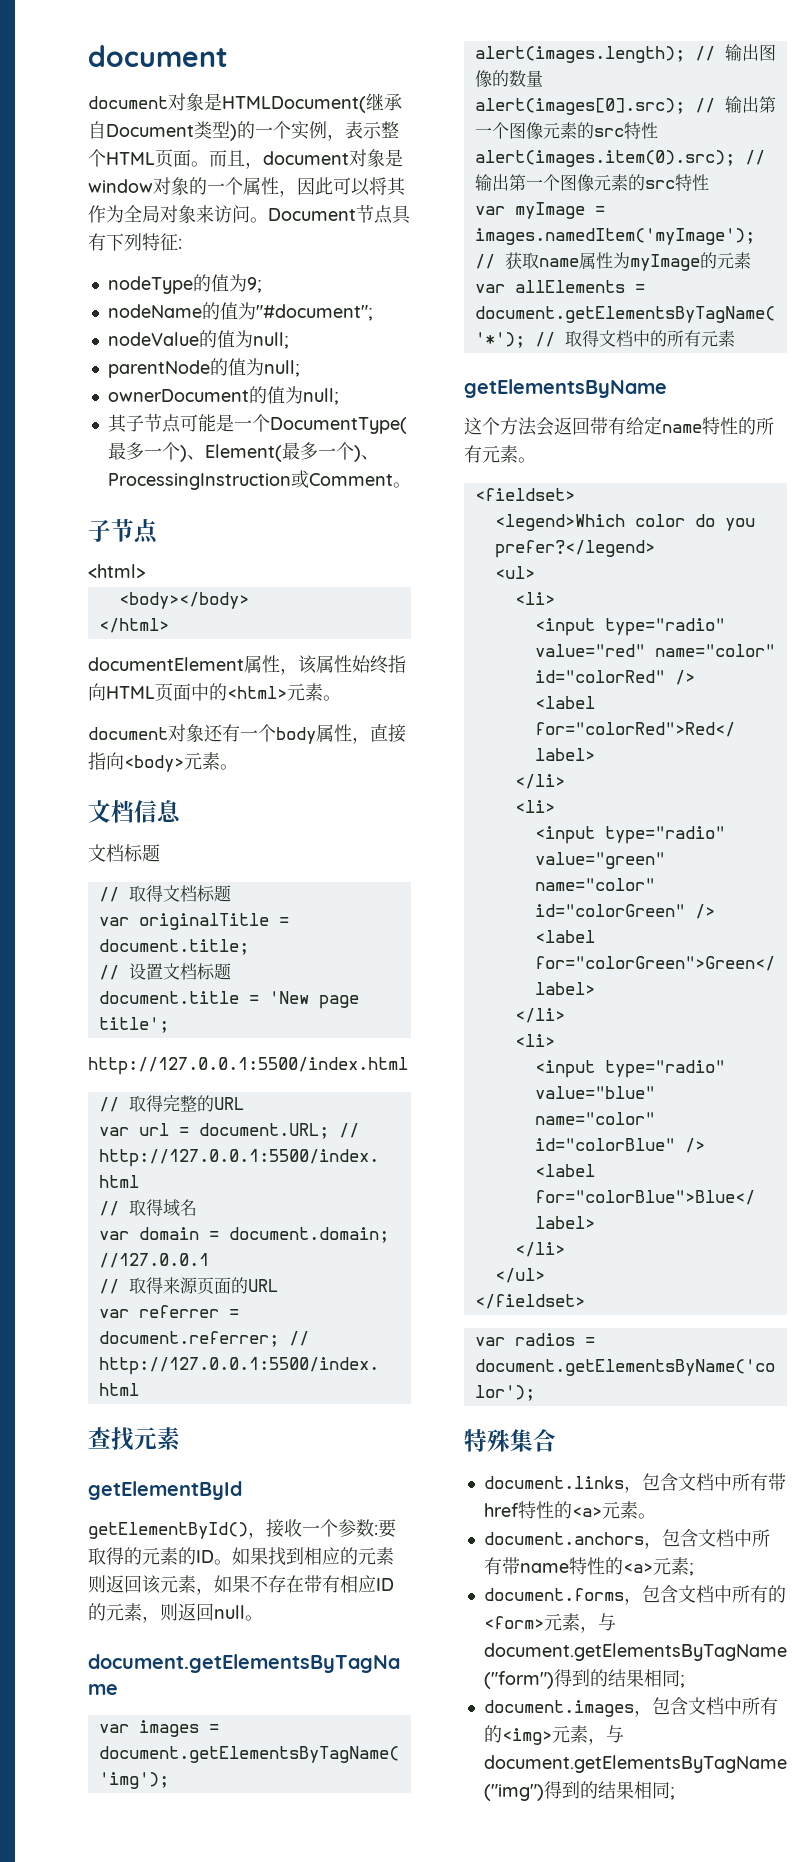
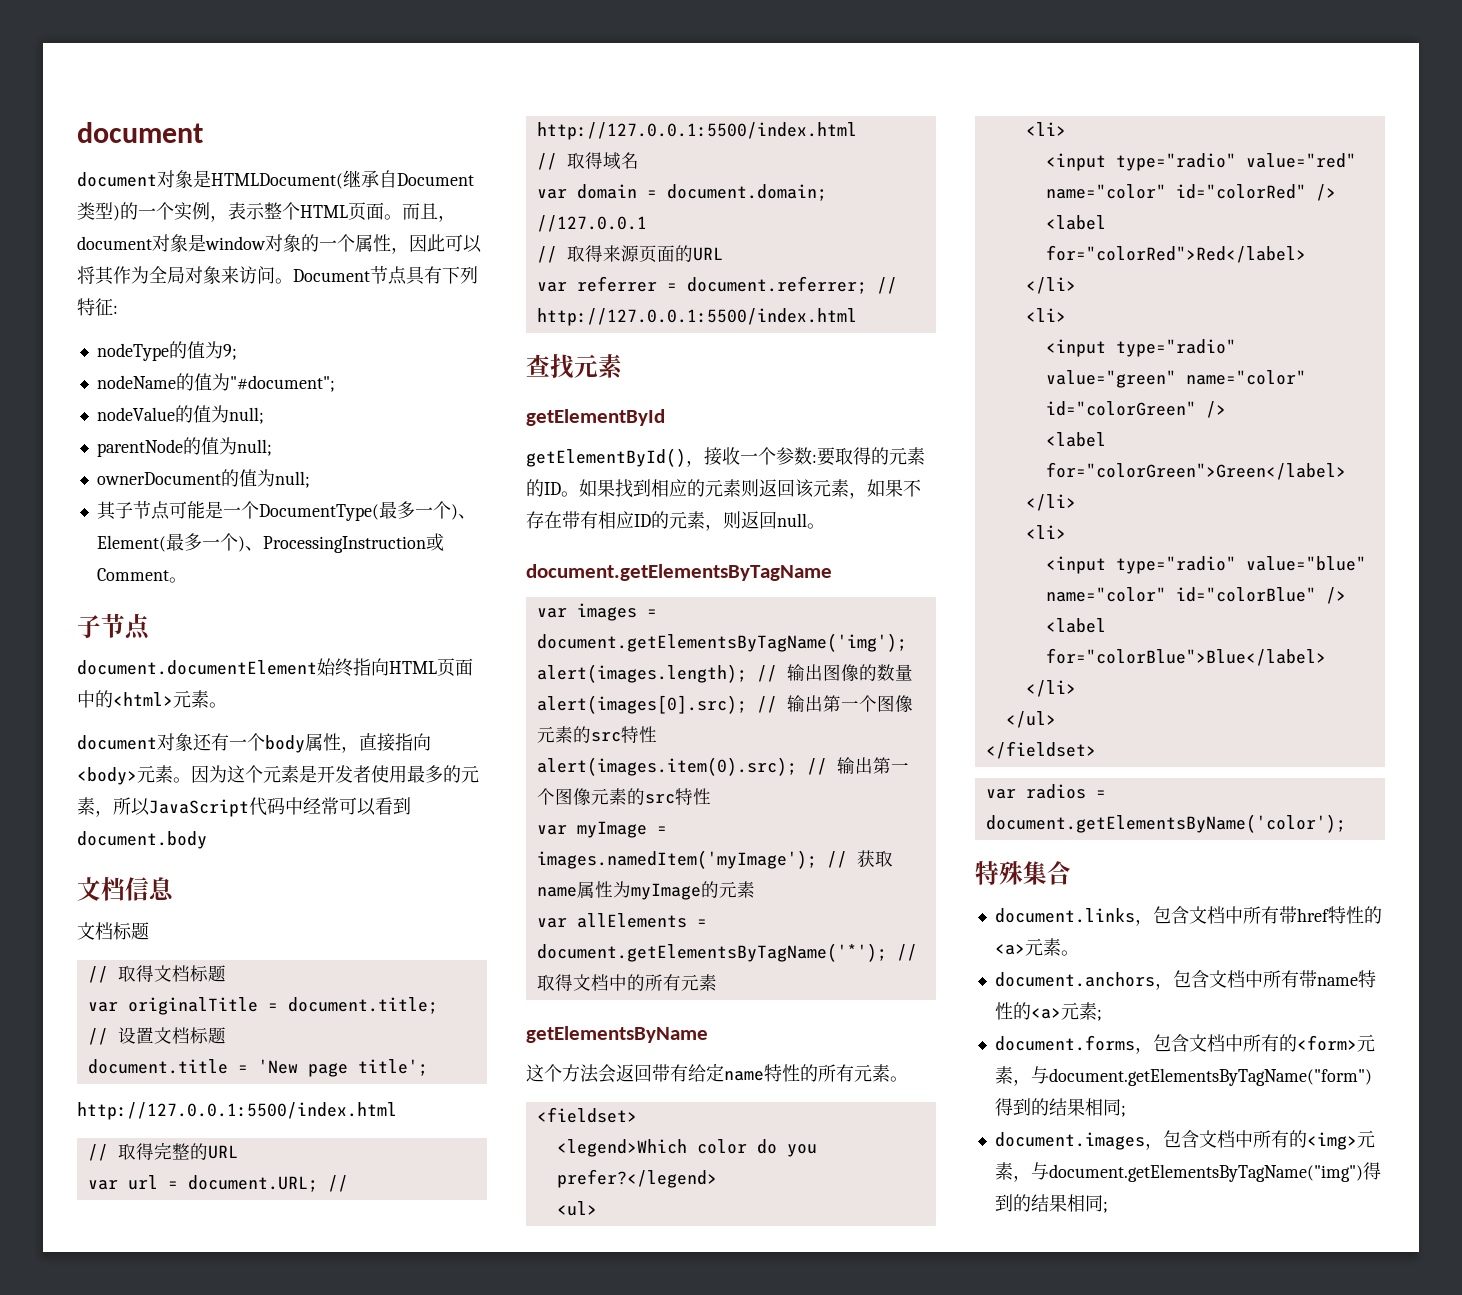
  其子节点可能是一个DocumentType(最多一个)、Element(最多一个)、ProcessingInstruction或Comment。
  子节点
- <html>
- <body></body>
- </html>
- documentElement属性，该属性始终指向HTML页面中的<html>元素。
+ document.documentElement始终指向HTML页面中的<html>元素。
+ 因为这个元素是开发者使用最多的元素，所以JavaScript代码中经常可以看到document.body

